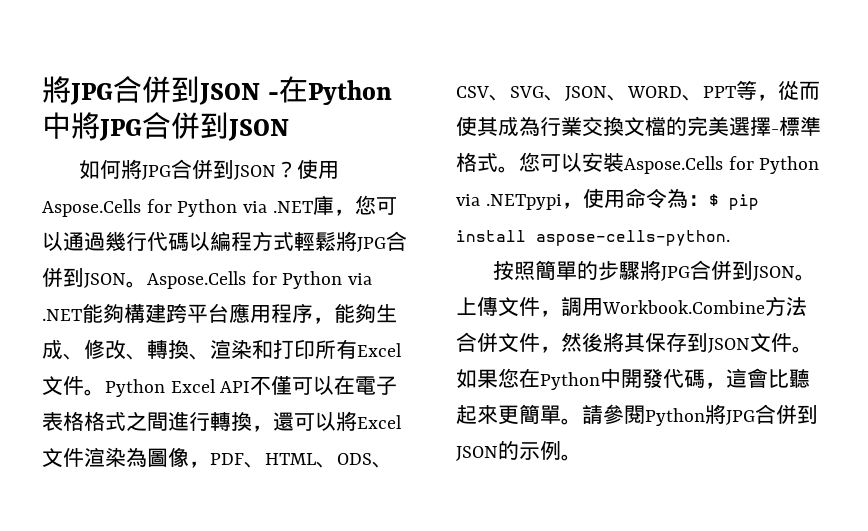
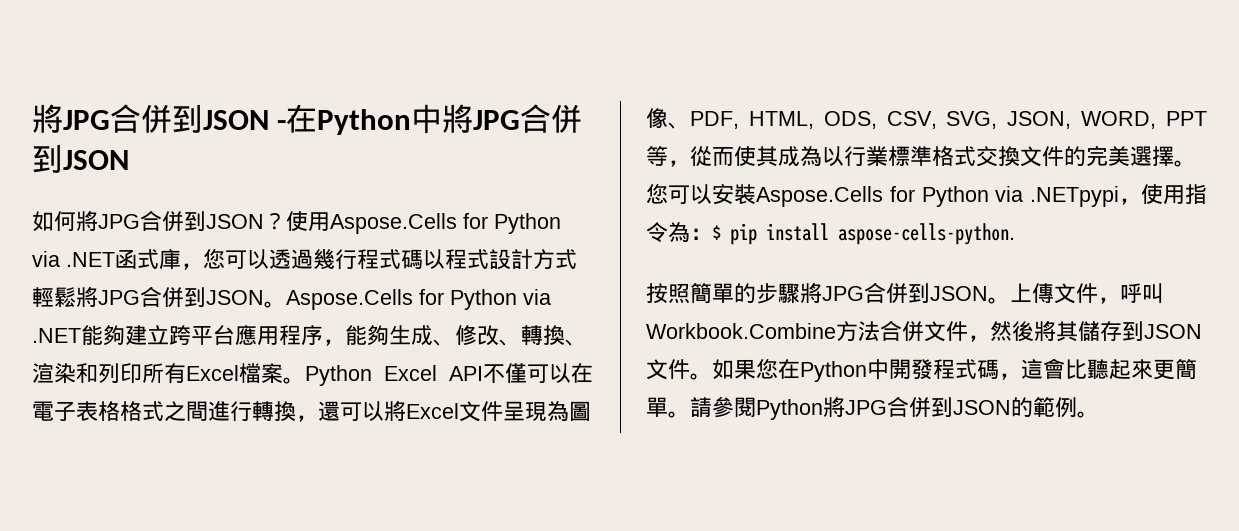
- 使用Aspose.Cells for Python via .NET庫，您可以通過幾行代碼以編程方式輕鬆將JPG合併到JSON。
+ 使用Aspose.Cells for Python via .NET函式庫，您可以透過幾行程式碼以程式設計方式輕鬆將JPG合併到JSON。
- Aspose.Cells for Python via .NET能夠構建跨平台應用程序，能夠生成、修改、轉換、渲染和打印所有Excel文件。
+ Aspose.Cells for Python via .NET能夠建立跨平台應用程序，能夠生成、修改、轉換、渲染和列印所有Excel檔案。
- Python Excel API不僅可以在電子表格格式之間進行轉換，還可以將Excel文件渲染為圖像，PDF、HTML、ODS、CSV、SVG、JSON、WORD、PPT等，從而使其成為行業交換文檔的完美選擇-標準格式。
+ Python Excel API不僅可以在電子表格格式之間進行轉換，還可以將Excel文件呈現為圖像、PDF, HTML, ODS, CSV, SVG, JSON, WORD, PPT等，從而使其成為以行業標準格式交換文件的完美選擇。
- 您可以安裝Aspose.Cells for Python via .NETpypi，使用命令為：$ pip install aspose-cells-python.
+ 您可以安裝Aspose.Cells for Python via .NETpypi，使用指令為：$ pip install aspose-cells-python.
- 上傳文件，調用Workbook.Combine方法合併文件，然後將其保存到JSON文件。
+ 上傳文件，呼叫Workbook.Combine方法合併文件，然後將其儲存到JSON文件。
- 如果您在Python中開發代碼，這會比聽起來更簡單。
+ 如果您在Python中開發程式碼，這會比聽起來更簡單。
- 請參閱Python將JPG合併到JSON的示例。
+ 請參閱Python將JPG合併到JSON的範例。

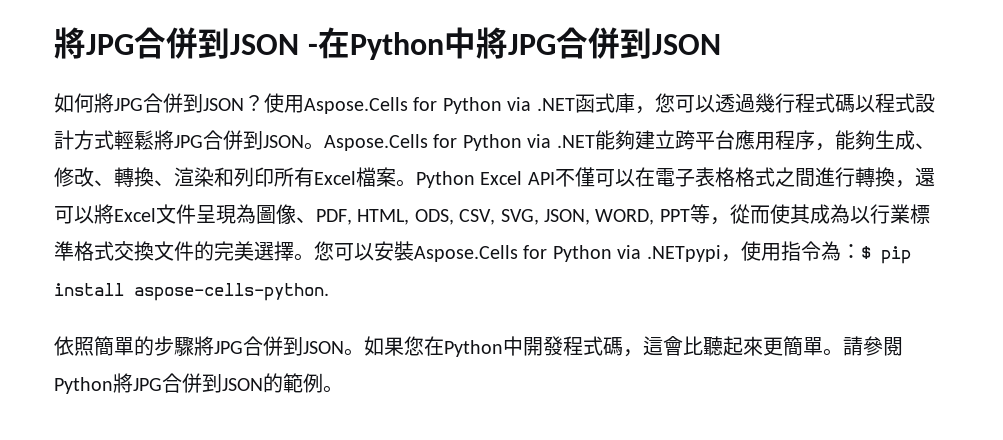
- 按照簡單的步驟將JPG合併到JSON。
+ 依照簡單的步驟將JPG合併到JSON。
- 上傳文件，呼叫Workbook.Combine方法合併文件，然後將其儲存到JSON文件。

